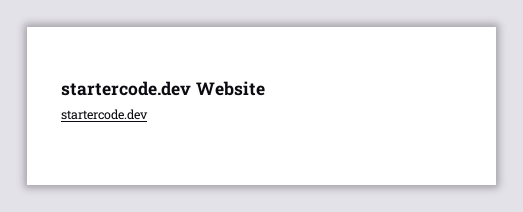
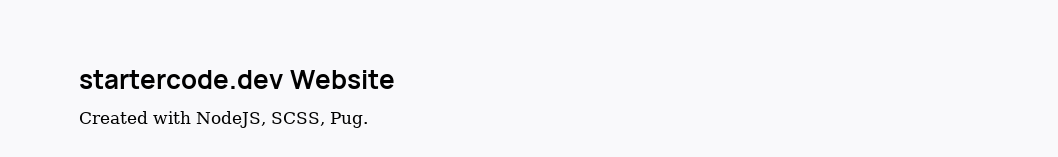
  startercode.dev Website
- startercode.dev
+ Created with NodeJS, SCSS, Pug.

